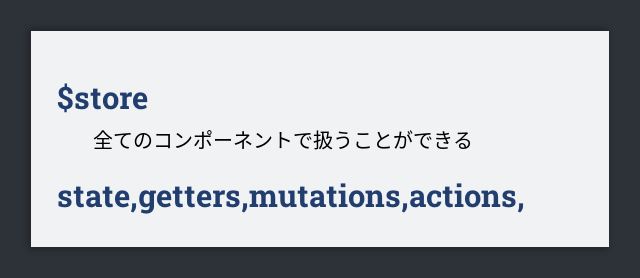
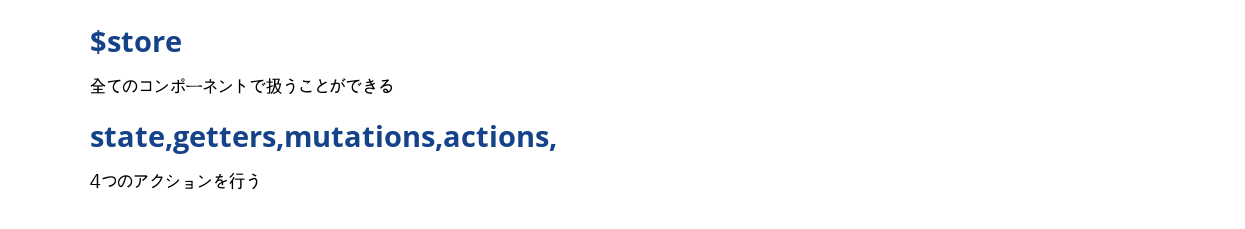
+ 4つのアクションを行う

